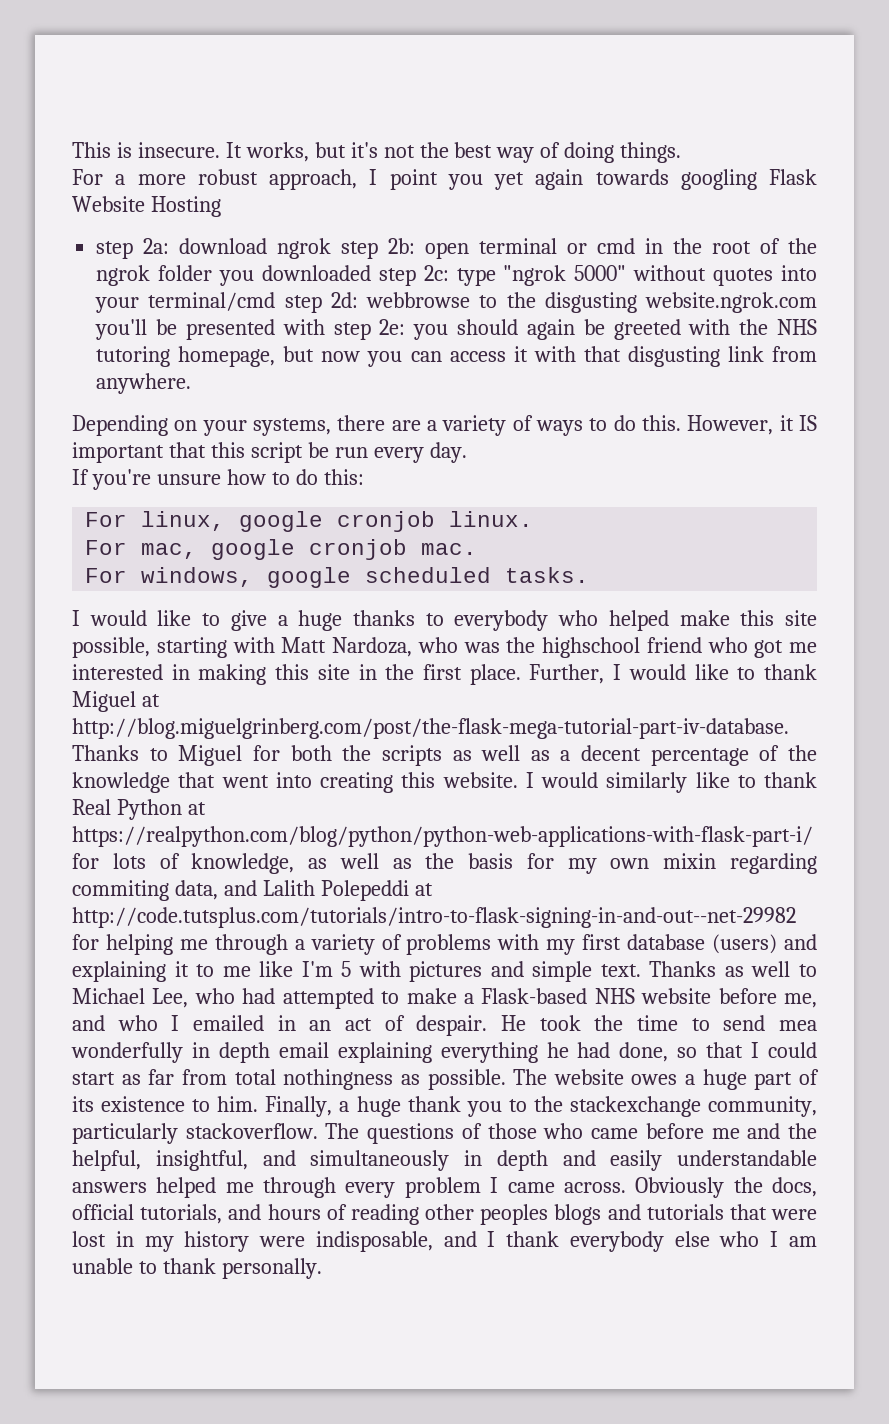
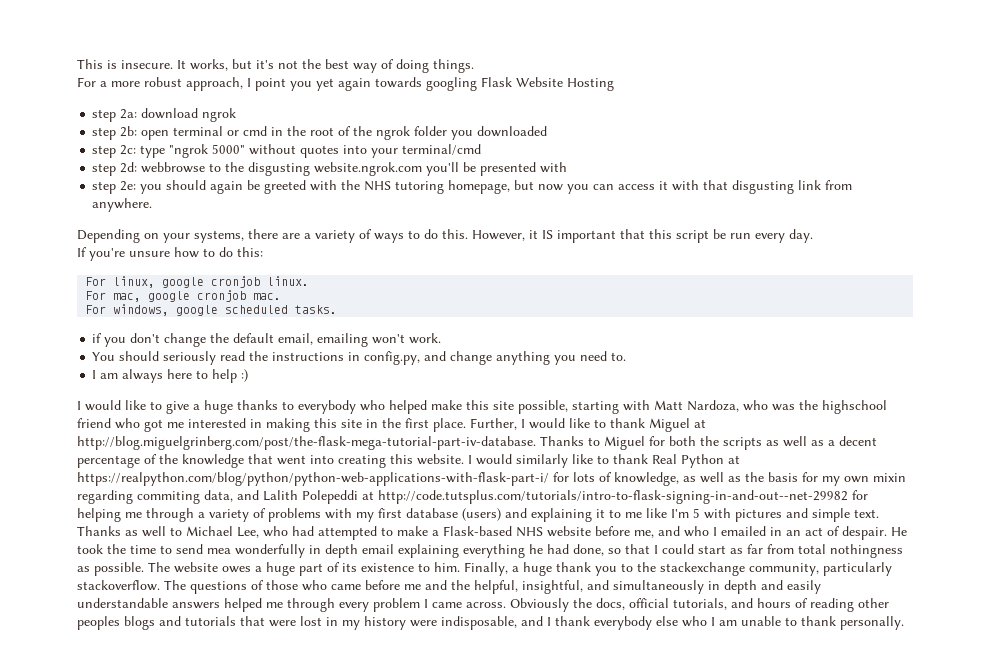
- download ngrok step 2b:
+ download ngrok
+ step 2b:
- open terminal or cmd in the root of the ngrok folder you downloaded step 2c:
+ open terminal or cmd in the root of the ngrok folder you downloaded
+ step 2c:
- type "ngrok 5000" without quotes into your terminal/cmd step 2d:
+ type "ngrok 5000" without quotes into your terminal/cmd
+ step 2d:
- webbrowse to the disgusting website.ngrok.com you'll be presented with step 2e:
+ webbrowse to the disgusting website.ngrok.com you'll be presented with
+ step 2e:
+ if you don't change the default email, emailing won't work.
+ You should seriously read the instructions in config.py, and change anything you need to.
+ I am always here to help :)

